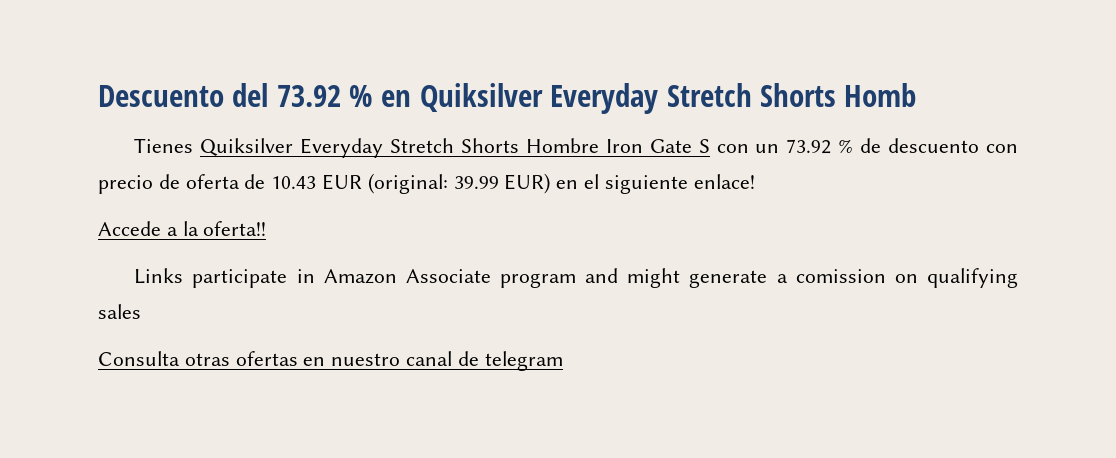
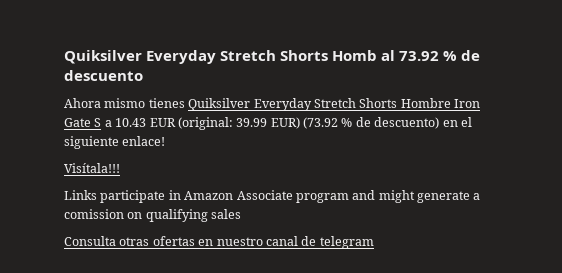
- Descuento del 73.92 % en Quiksilver Everyday Stretch Shorts Homb
- Tienes Quiksilver Everyday Stretch Shorts Hombre Iron Gate S con un 73.92 % de descuento con precio de oferta de 10.43 EUR (original: 39.99 EUR) en el siguiente enlace!
+ Quiksilver Everyday Stretch Shorts Homb al 73.92 % de descuento
+ Ahora mismo tienes Quiksilver Everyday Stretch Shorts Hombre Iron Gate S a 10.43 EUR (original: 39.99 EUR) (73.92 % de descuento) en el siguiente enlace!
- Accede a la oferta!!
+ Visítala!!!

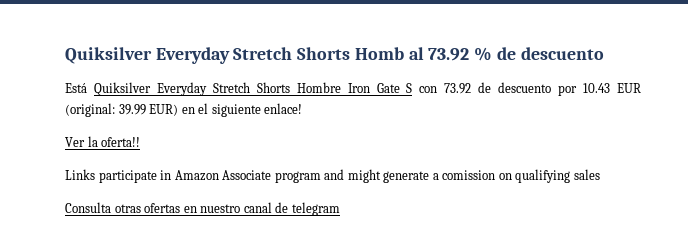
- Ahora mismo tienes Quiksilver Everyday Stretch Shorts Hombre Iron Gate S a 10.43 EUR (original: 39.99 EUR) (73.92 % de descuento) en el siguiente enlace!
+ Está Quiksilver Everyday Stretch Shorts Hombre Iron Gate S con 73.92 de descuento por 10.43 EUR (original: 39.99 EUR) en el siguiente enlace!
- Visítala!!!
+ Ver la oferta!!

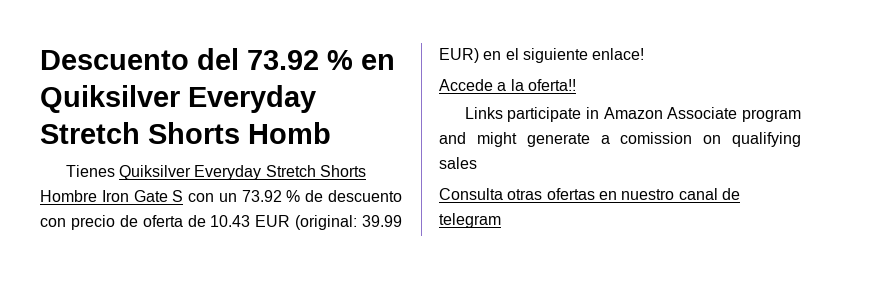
- Quiksilver Everyday Stretch Shorts Homb al 73.92 % de descuento
- Está Quiksilver Everyday Stretch Shorts Hombre Iron Gate S con 73.92 de descuento por 10.43 EUR (original: 39.99 EUR) en el siguiente enlace!
+ Descuento del 73.92 % en Quiksilver Everyday Stretch Shorts Homb
+ Tienes Quiksilver Everyday Stretch Shorts Hombre Iron Gate S con un 73.92 % de descuento con precio de oferta de 10.43 EUR (original: 39.99 EUR) en el siguiente enlace!
- Ver la oferta!!
+ Accede a la oferta!!

